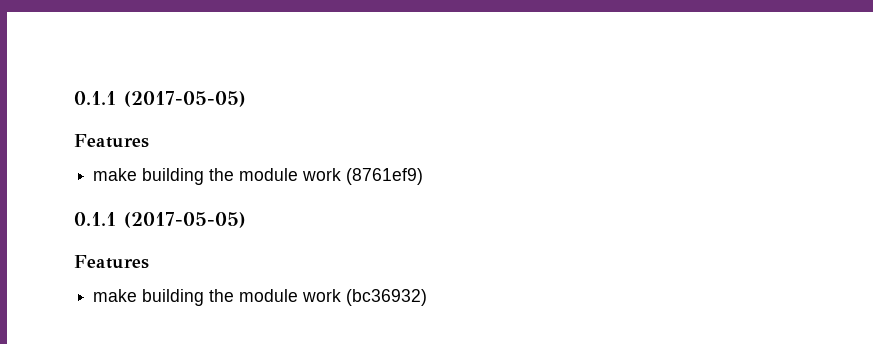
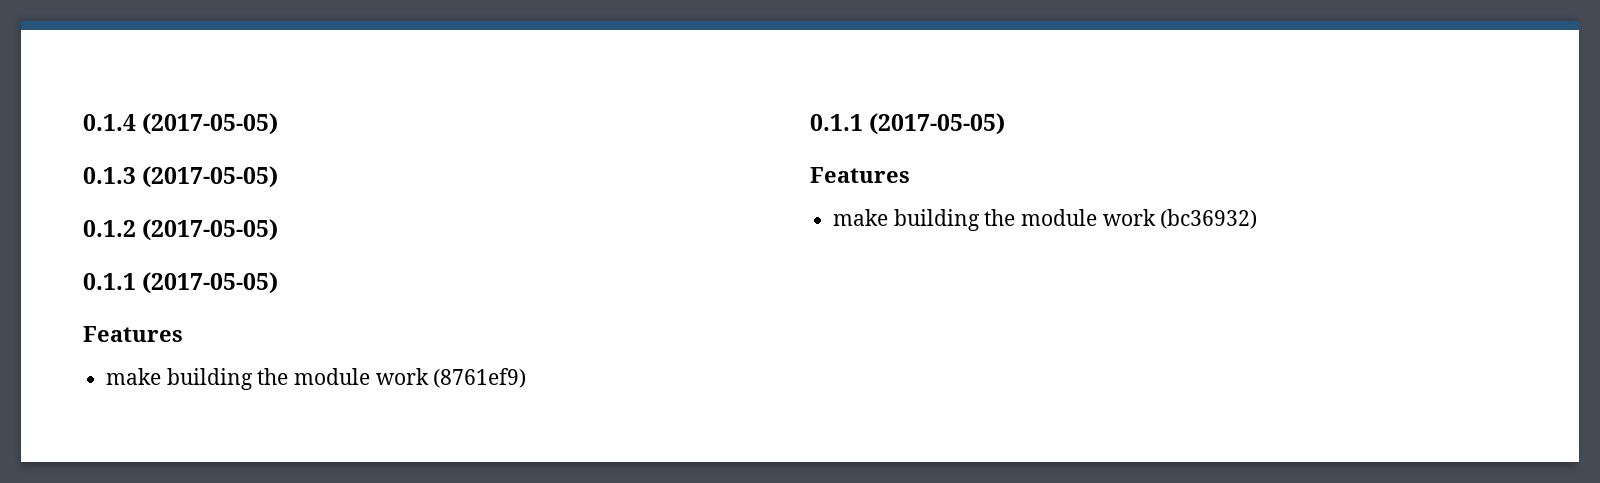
+ 0.1.4 (2017-05-05)
+ 0.1.3 (2017-05-05)
+ 0.1.2 (2017-05-05)

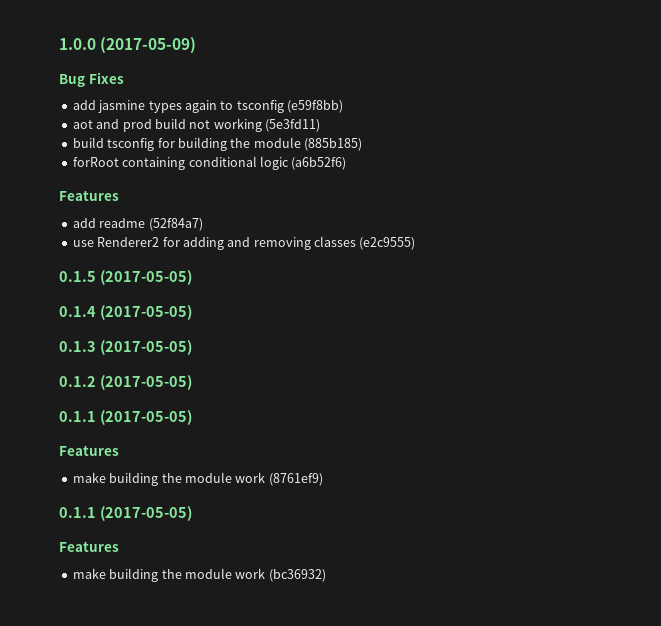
+ 1.0.0 (2017-05-09)
+ Bug Fixes
+ add jasmine types again to tsconfig (e59f8bb)
+ aot and prod build not working (5e3fd11)
+ build tsconfig for building the module (885b185)
+ forRoot containing conditional logic (a6b52f6)
+ Features
+ add readme (52f84a7)
+ use Renderer2 for adding and removing classes (e2c9555)
+ 0.1.5 (2017-05-05)

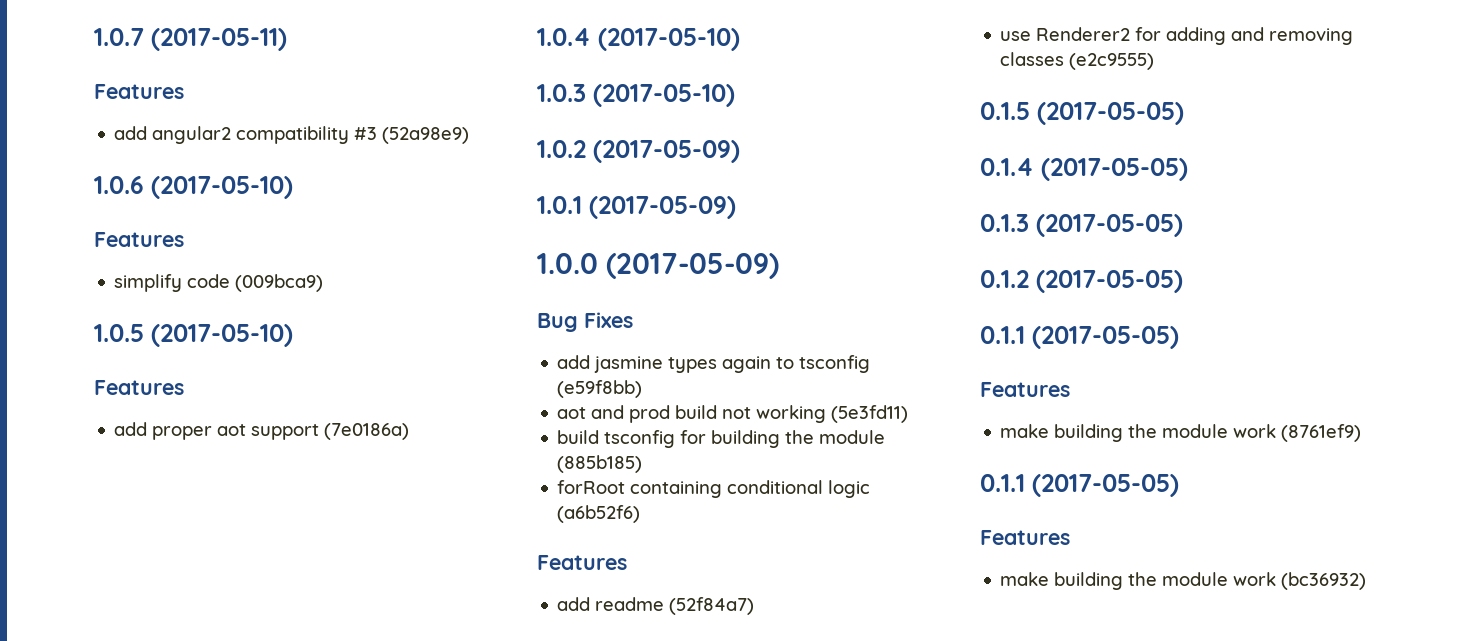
+ 1.0.7 (2017-05-11)
+ Features
+ add angular2 compatibility #3 (52a98e9)
+ 1.0.6 (2017-05-10)
+ Features
+ simplify code (009bca9)
+ 1.0.5 (2017-05-10)
+ Features
+ add proper aot support (7e0186a)
+ 1.0.4 (2017-05-10)
+ 1.0.3 (2017-05-10)
+ 1.0.2 (2017-05-09)
+ 1.0.1 (2017-05-09)

